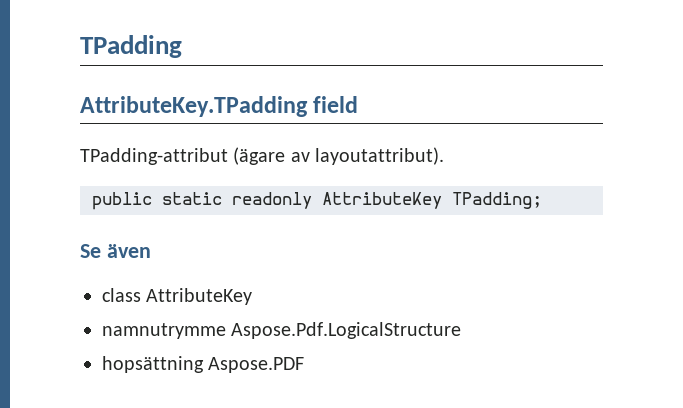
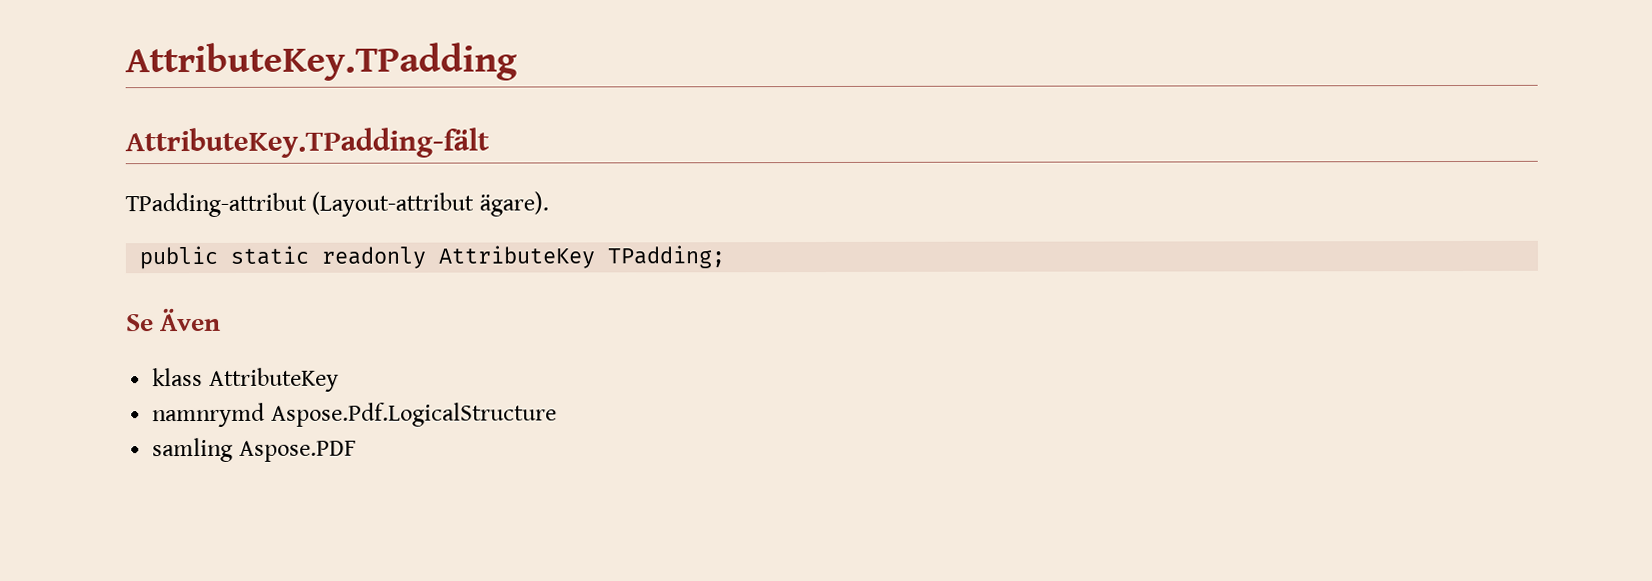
- TPadding
- AttributeKey.TPadding field
- TPadding-attribut (ägare av layoutattribut).
+ AttributeKey.TPadding
+ AttributeKey.TPadding-fält
+ TPadding-attribut (Layout-attribut ägare).
- Se även
- class AttributeKey
+ Se Även
+ klass AttributeKey
- namnutrymme Aspose.Pdf.LogicalStructure
+ namnrymd Aspose.Pdf.LogicalStructure
- hopsättning Aspose.PDF
+ samling Aspose.PDF

